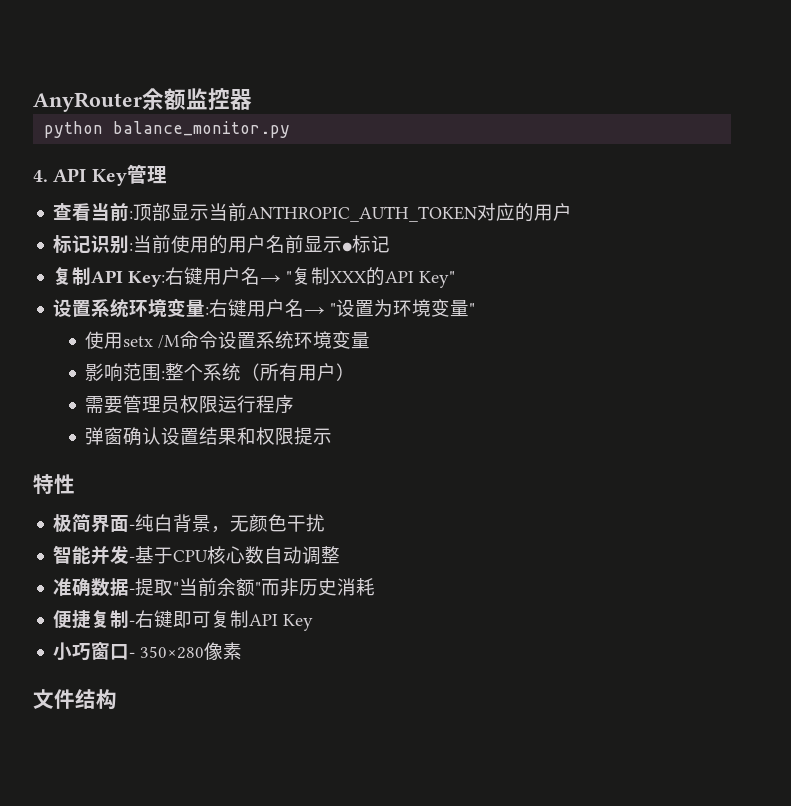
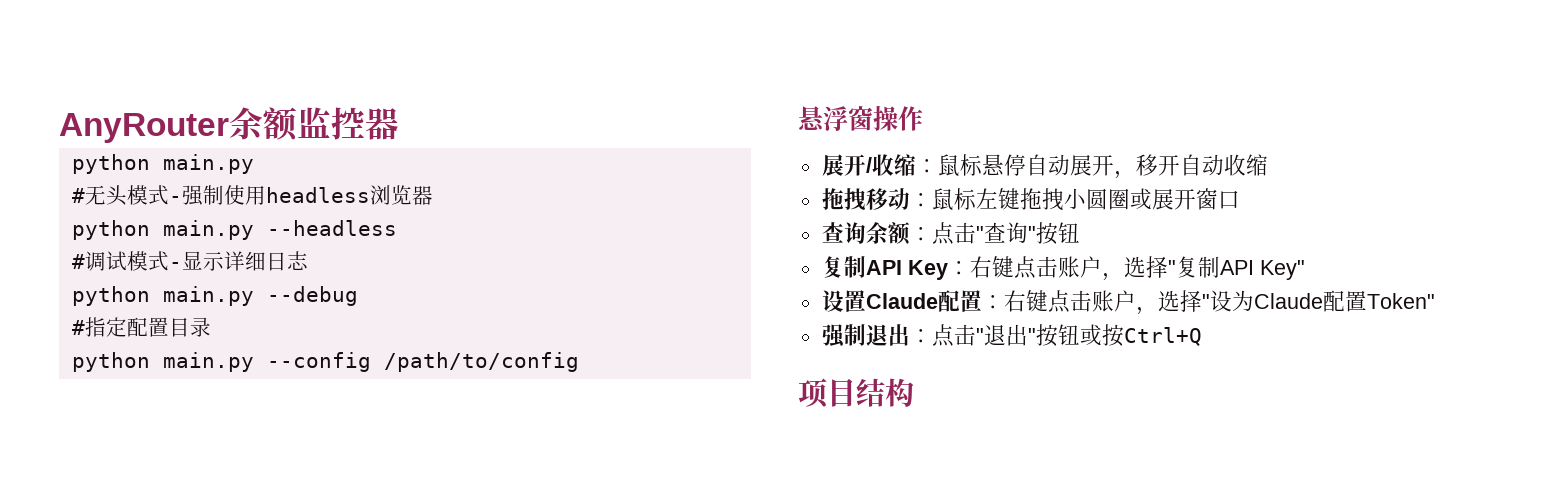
  AnyRouter余额监控器
- python balance_monitor.py
- 4. API Key管理
- 查看当前:顶部显示当前ANTHROPIC_AUTH_TOKEN对应的用户
- 标记识别:当前使用的用户名前显示●标记
- 复制API Key:右键用户名→ "复制XXX的API Key"
+ python main.py
+ #无头模式-强制使用headless浏览器
+ python main.py --headless
+ #调试模式-显示详细日志
+ python main.py --debug
+ #指定配置目录
+ python main.py --config /path/to/config
+ 悬浮窗操作
+ 展开/收缩：鼠标悬停自动展开，移开自动收缩
+ 拖拽移动：鼠标左键拖拽小圆圈或展开窗口
+ 查询余额：点击"查询"按钮
+ 复制API Key：右键点击账户，选择"复制API Key"
- 设置系统环境变量:右键用户名→ "设置为环境变量"
- 使用setx /M命令设置系统环境变量
- 影响范围:整个系统（所有用户）
- 需要管理员权限运行程序
- 弹窗确认设置结果和权限提示
- 特性
- 极简界面-纯白背景，无颜色干扰
- 智能并发-基于CPU核心数自动调整
- 准确数据-提取"当前余额"而非历史消耗
- 便捷复制-右键即可复制API Key
- 小巧窗口- 350×280像素
- 文件结构
+ 设置Claude配置：右键点击账户，选择"设为Claude配置Token"
+ 强制退出：点击"退出"按钮或按Ctrl+Q
+ 项目结构

